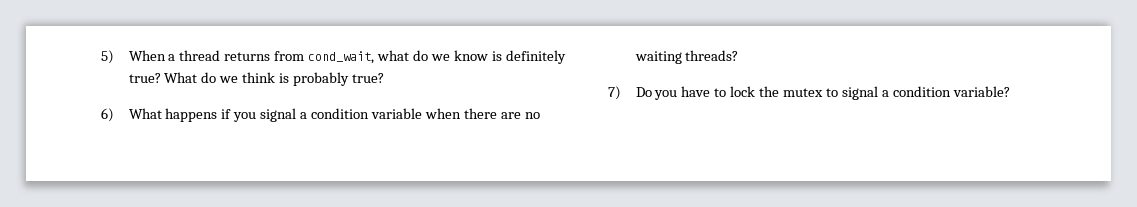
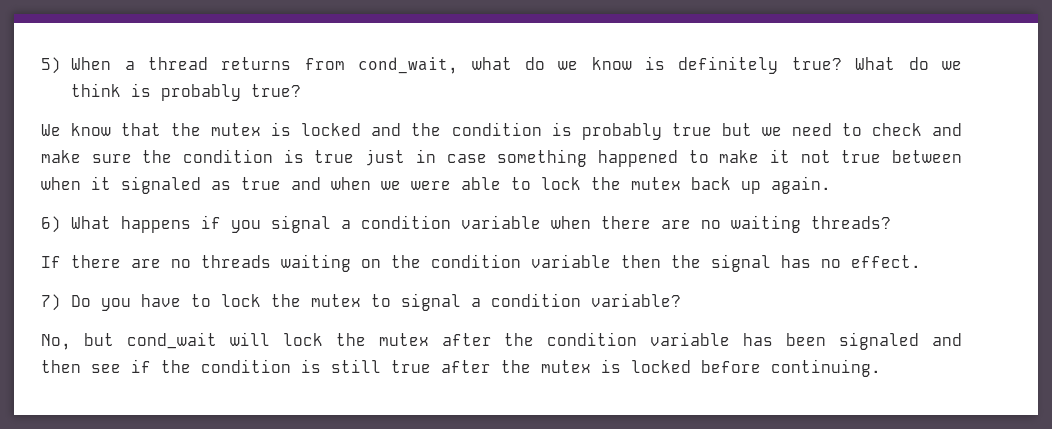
+ We know that the mutex is locked and the condition is probably true but we need to check and make sure the condition is true just in case something happened to make it not true between when it signaled as true and when we were able to lock the mutex back up again.
+ If there are no threads waiting on the condition variable then the signal has no effect.
+ No, but cond_wait will lock the mutex after the condition variable has been signaled and then see if the condition is still true after the mutex is locked before continuing.

